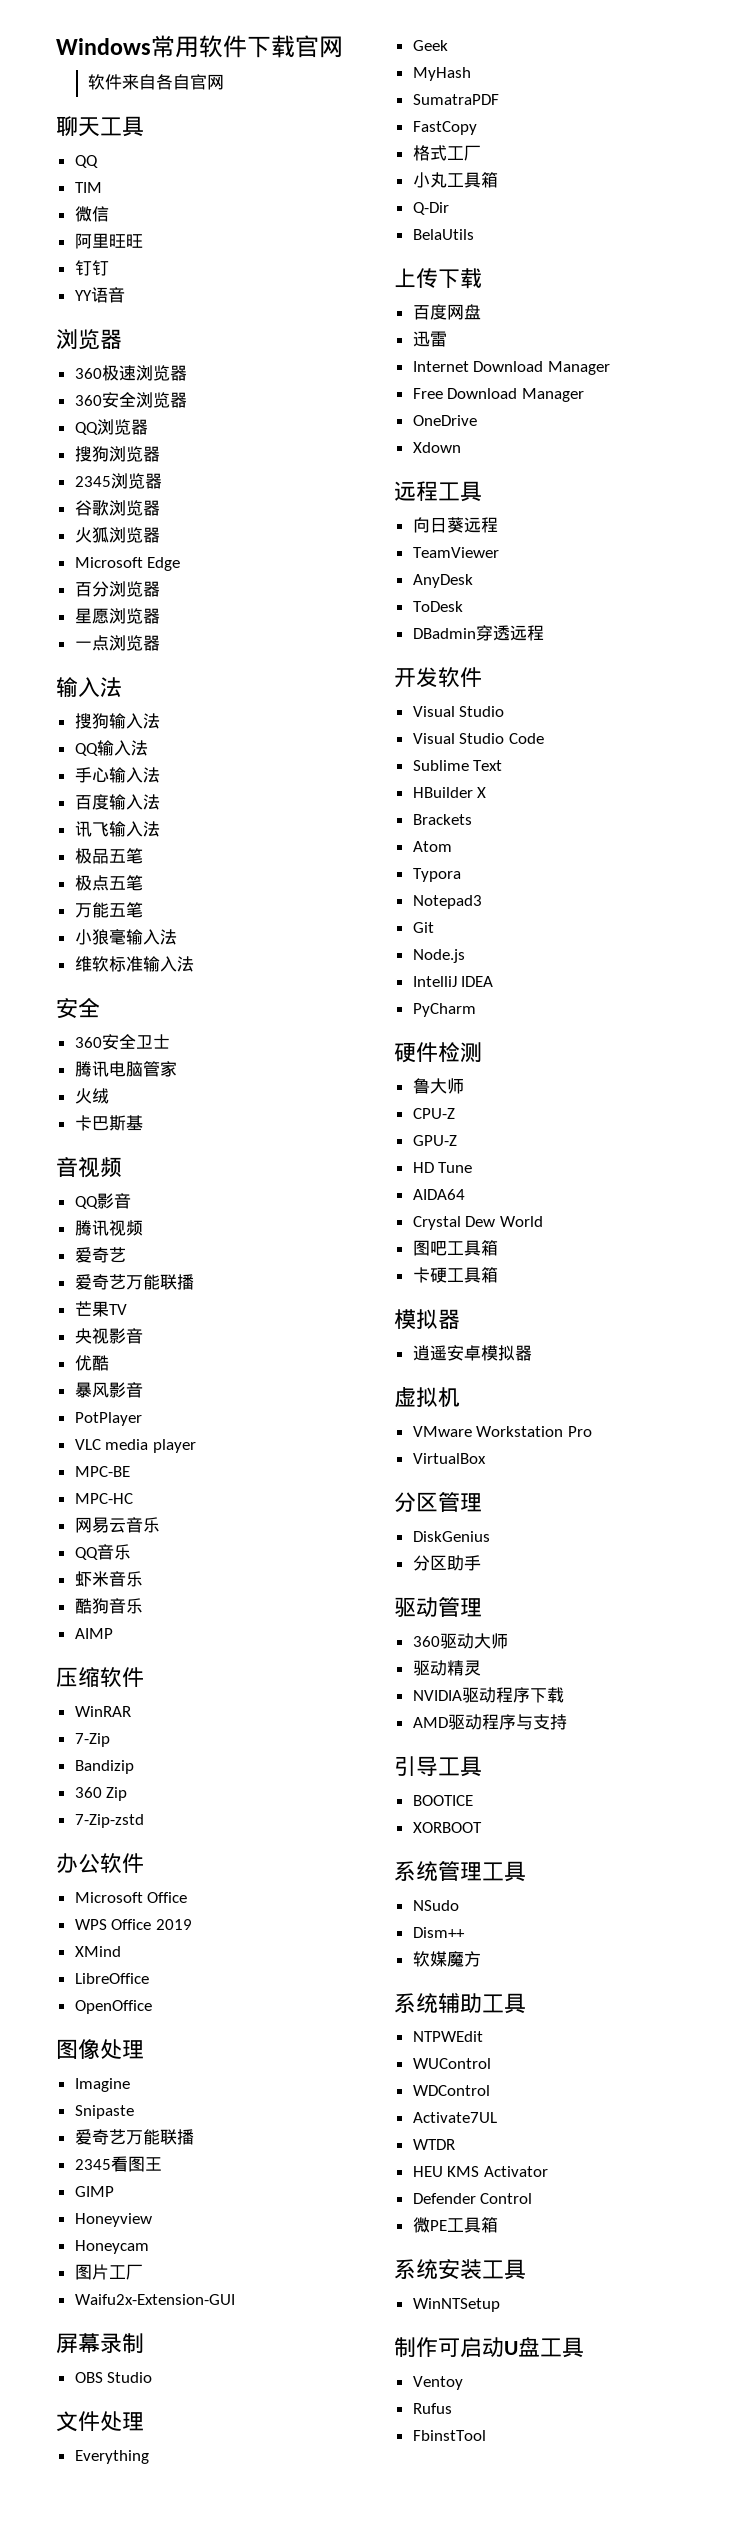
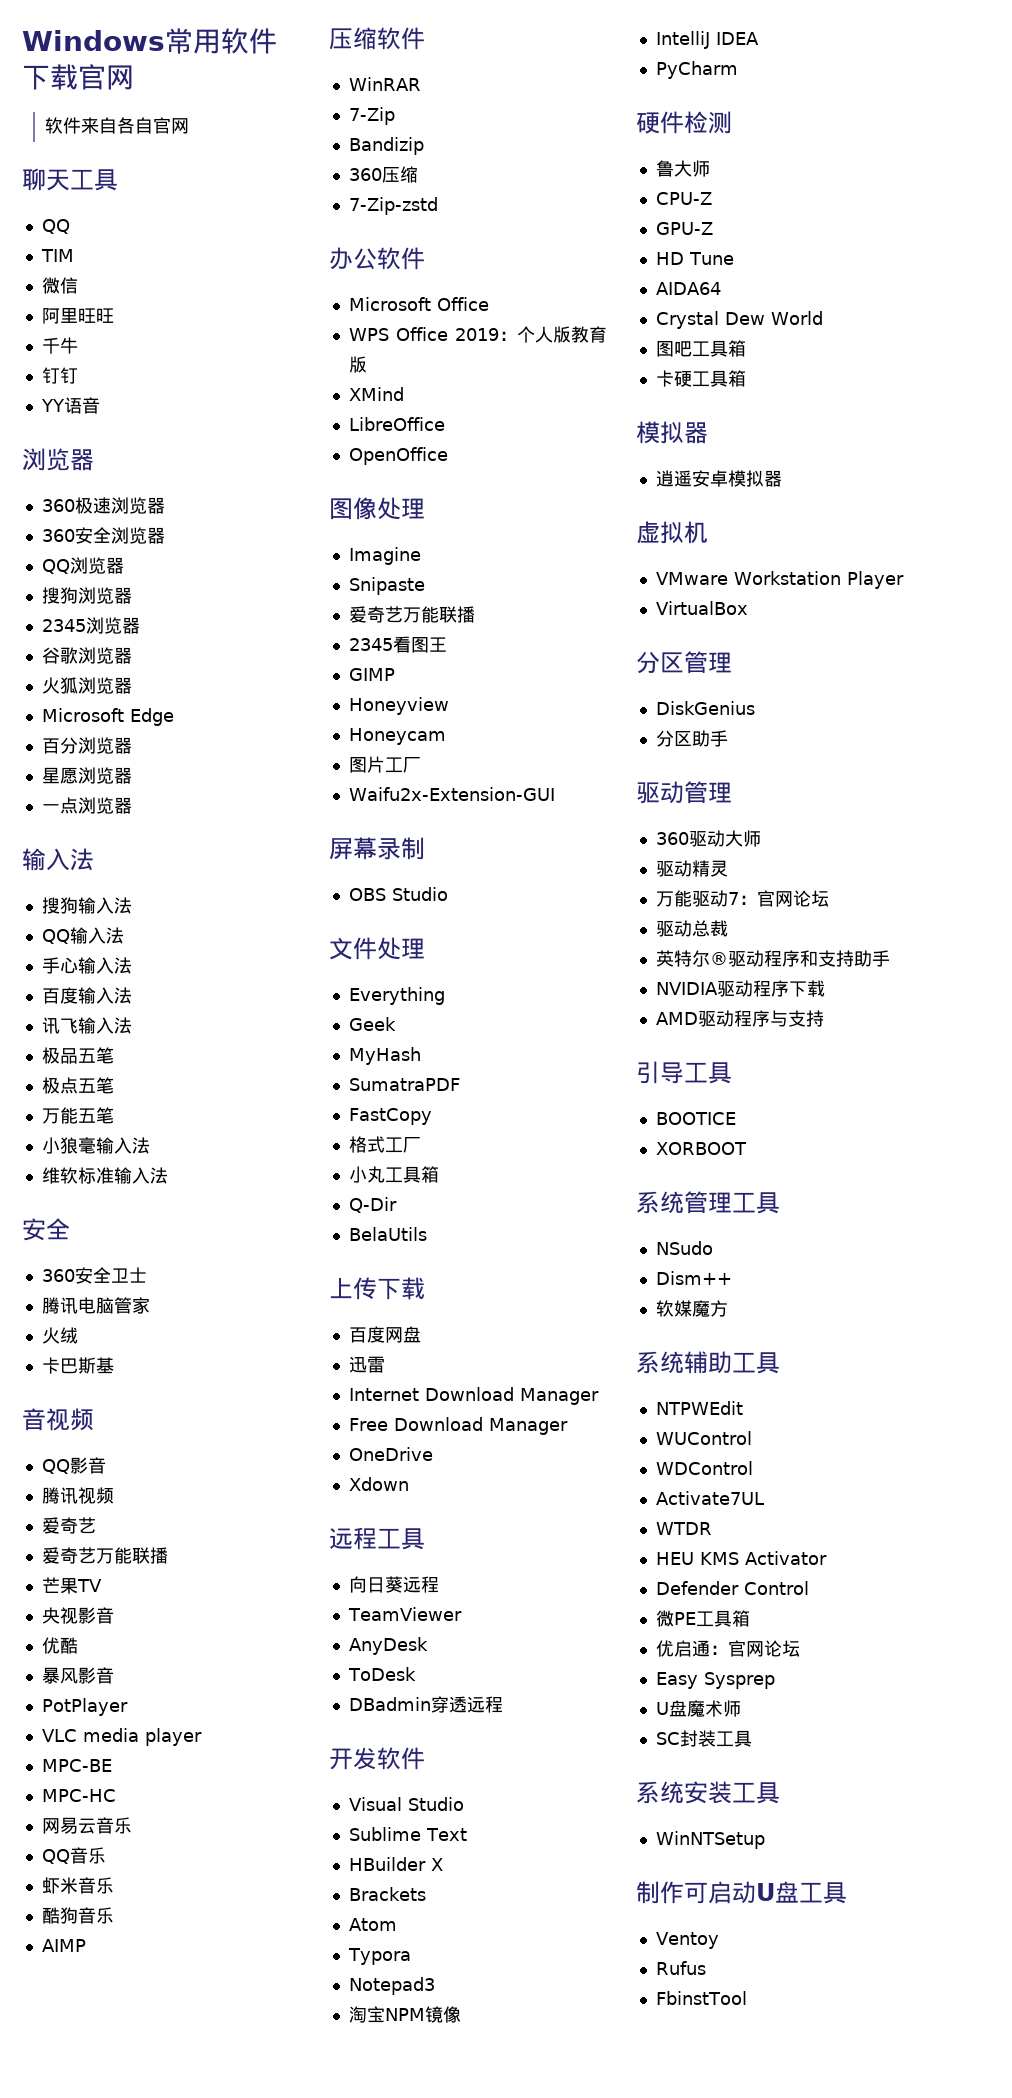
+ 千牛
- 360 Zip
+ 360压缩
- WPS Office 2019
+ WPS Office 2019：个人版教育版
- Visual Studio Code
- Git
- Node.js
+ 淘宝NPM镜像
- VMware Workstation Pro
+ VMware Workstation Player
+ 万能驱动7：官网论坛
+ 驱动总裁
+ 英特尔®驱动程序和支持助手
+ 优启通：官网论坛
+ Easy Sysprep
+ U盘魔术师
+ SC封装工具

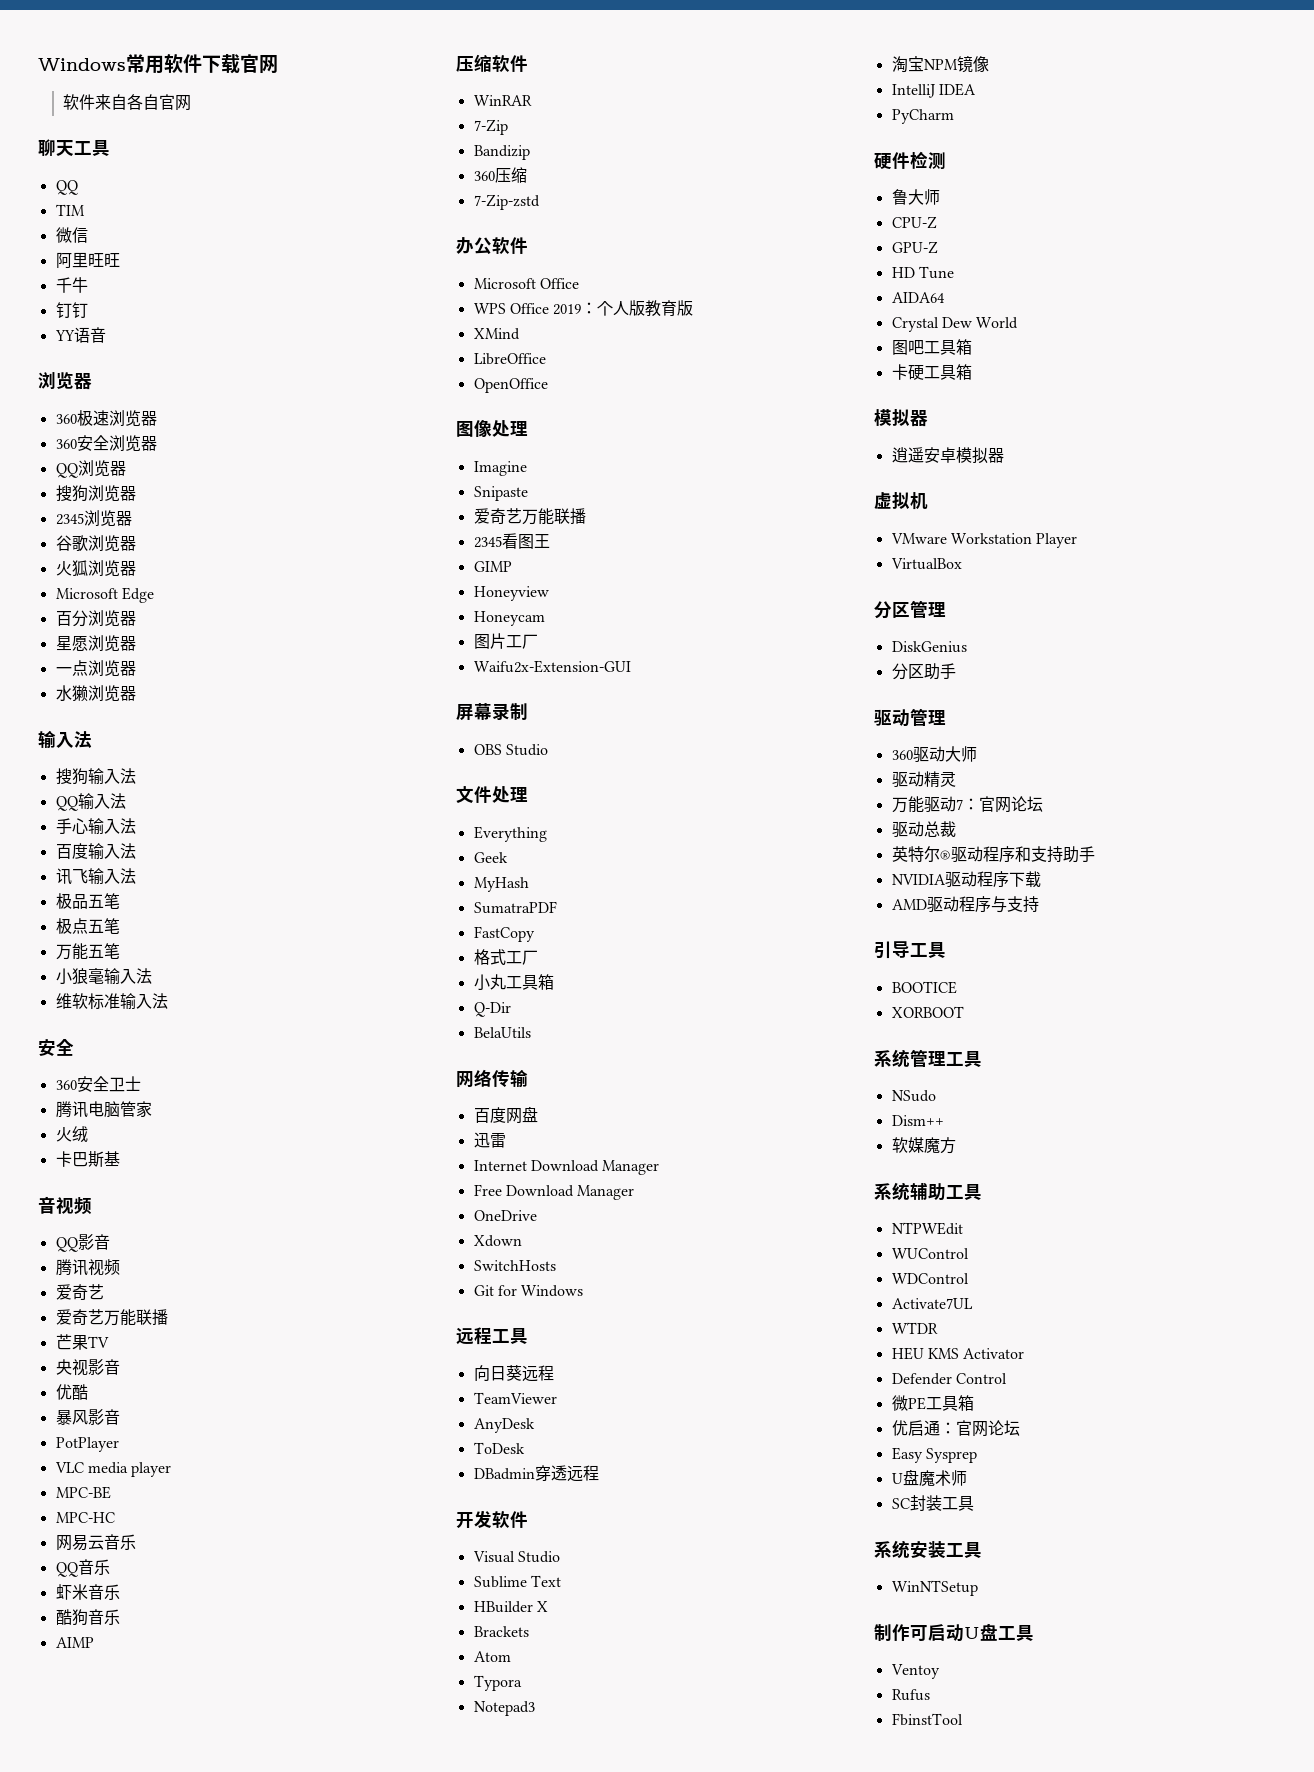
+ 水獭浏览器
- 上传下载
+ 网络传输
+ SwitchHosts
+ Git for Windows

